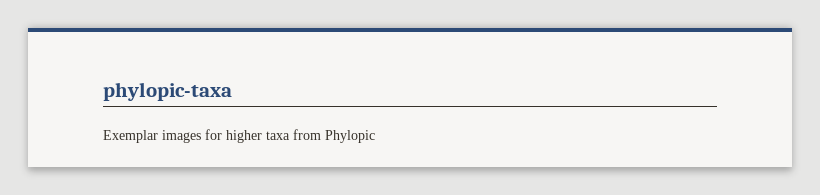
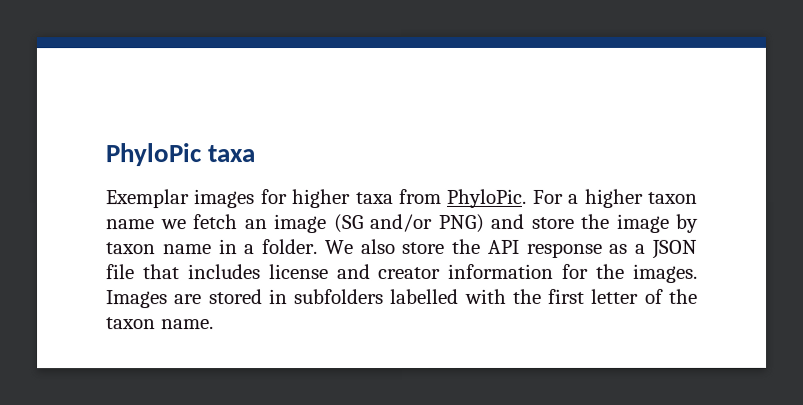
- phylopic-taxa
+ PhyloPic taxa
- Exemplar images for higher taxa from Phylopic
+ Exemplar images for higher taxa from PhyloPic. For a higher taxon name we fetch an image (SG and/or PNG) and store the image by taxon name in a folder. We also store the API response as a JSON file that includes license and creator information for the images. Images are stored in subfolders labelled with the first letter of the taxon name.

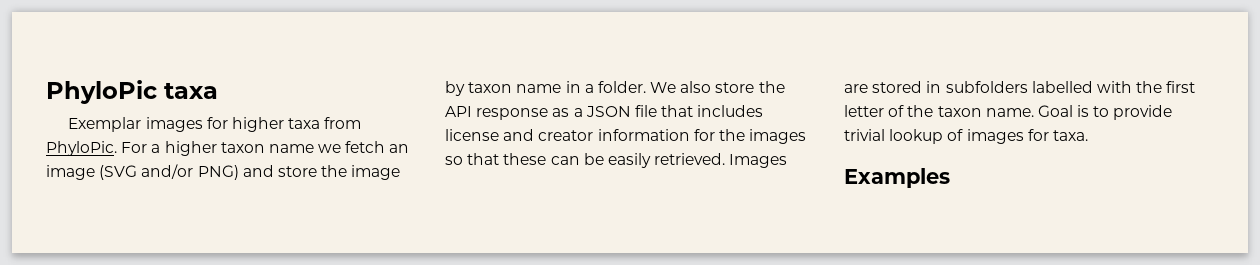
- For a higher taxon name we fetch an image (SG and/or PNG) and store the image by taxon name in a folder.
+ For a higher taxon name we fetch an image (SVG and/or PNG) and store the image by taxon name in a folder.
- We also store the API response as a JSON file that includes license and creator information for the images.
+ We also store the API response as a JSON file that includes license and creator information for the images so that these can be easily retrieved.
+ Goal is to provide trivial lookup of images for taxa.
+ Examples

